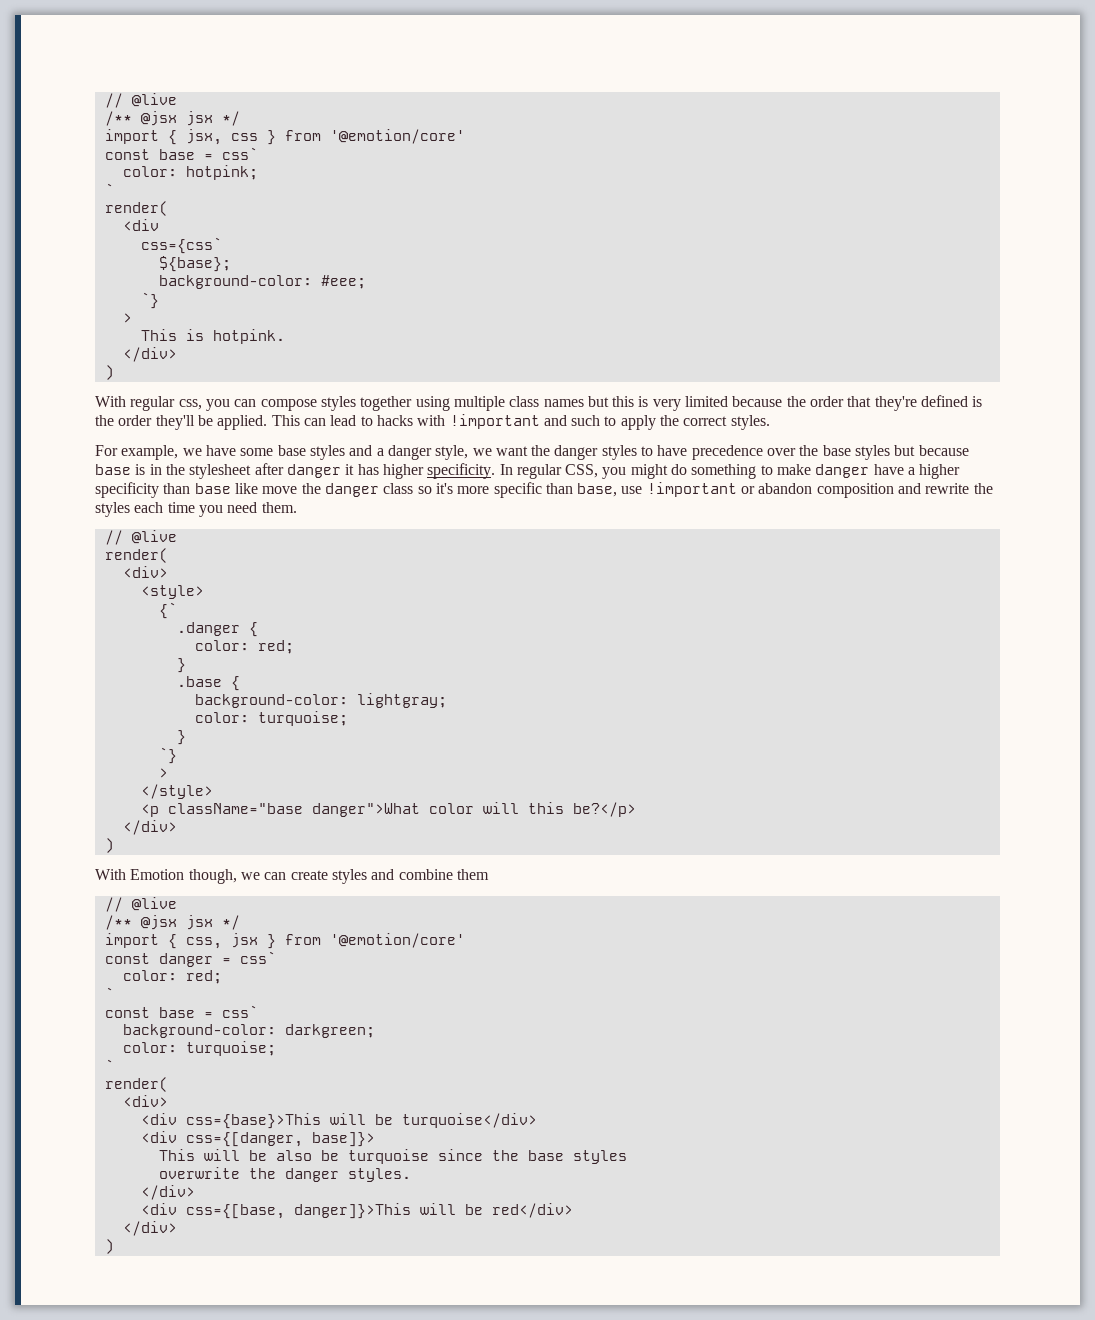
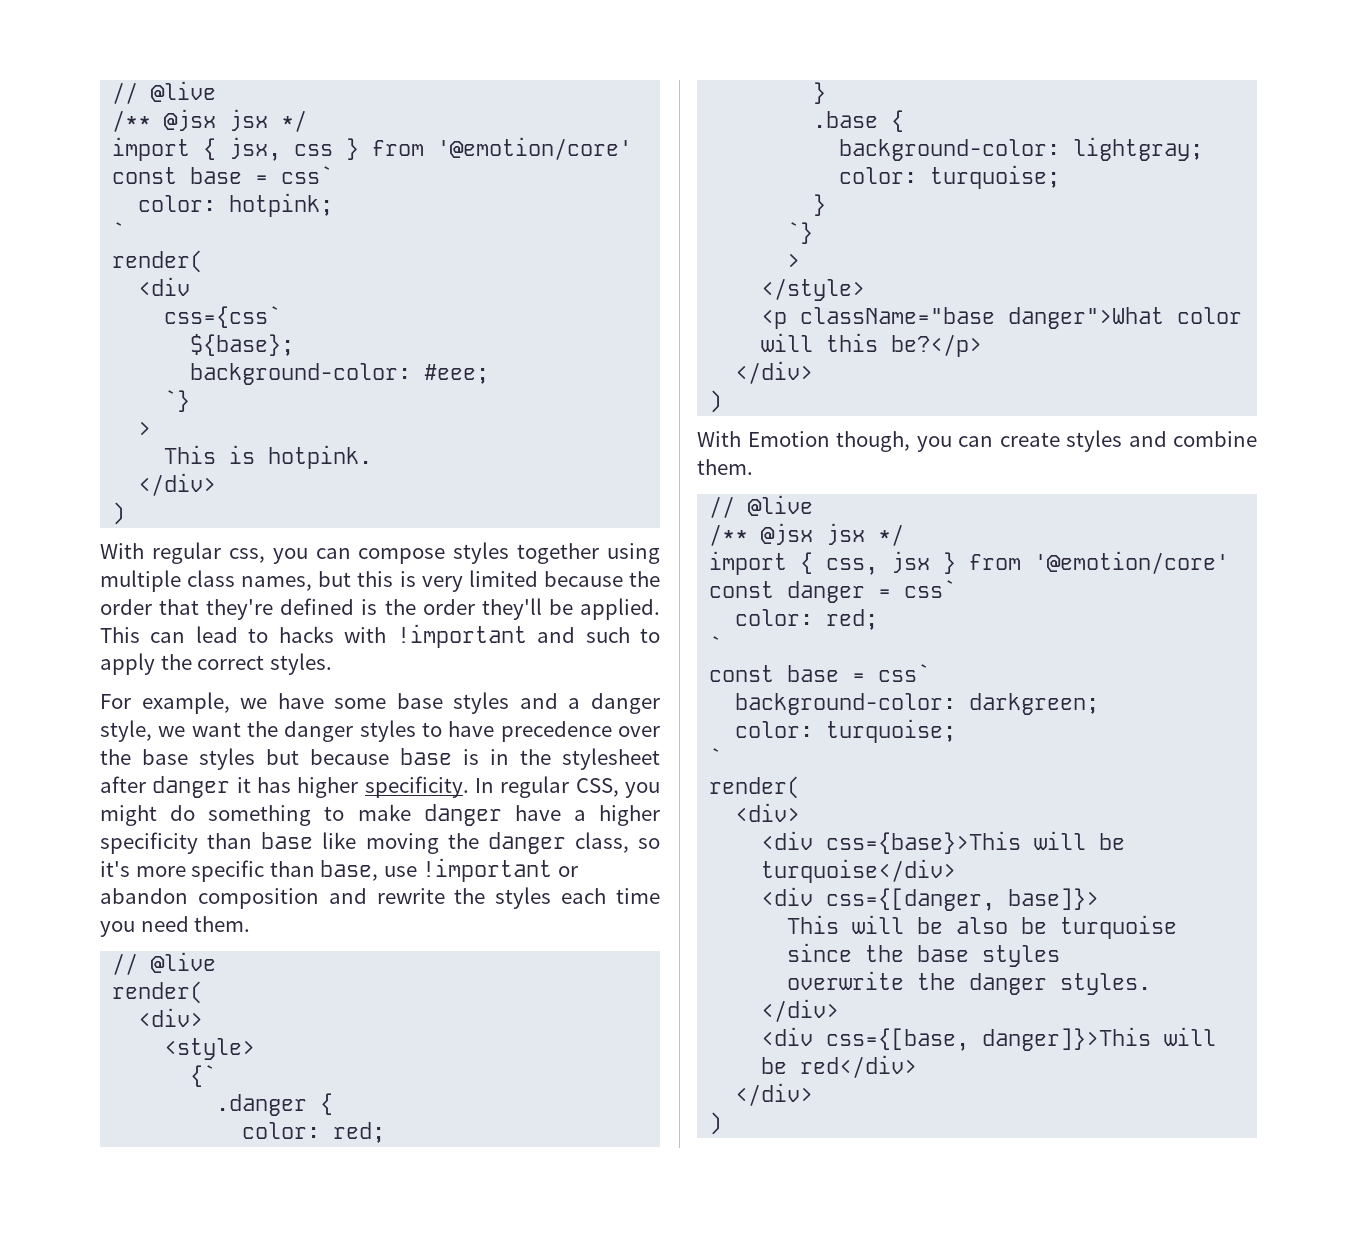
- With regular css, you can compose styles together using multiple class names but this is very limited because the order that they're defined is the order they'll be applied.
+ With regular css, you can compose styles together using multiple class names, but this is very limited because the order that they're defined is the order they'll be applied.
- In regular CSS, you might do something to make danger have a higher specificity than base like move the danger class so it's more specific than base, use !important or abandon composition and rewrite the styles each time you need them.
+ In regular CSS, you might do something to make danger have a higher specificity than base like moving the danger class, so it's more specific than base, use !important or abandon composition and rewrite the styles each time you need them.
- With Emotion though, we can create styles and combine them
+ With Emotion though, you can create styles and combine them.

